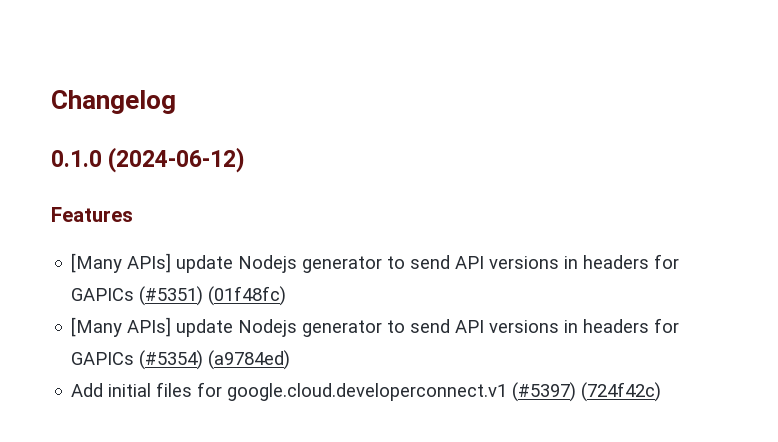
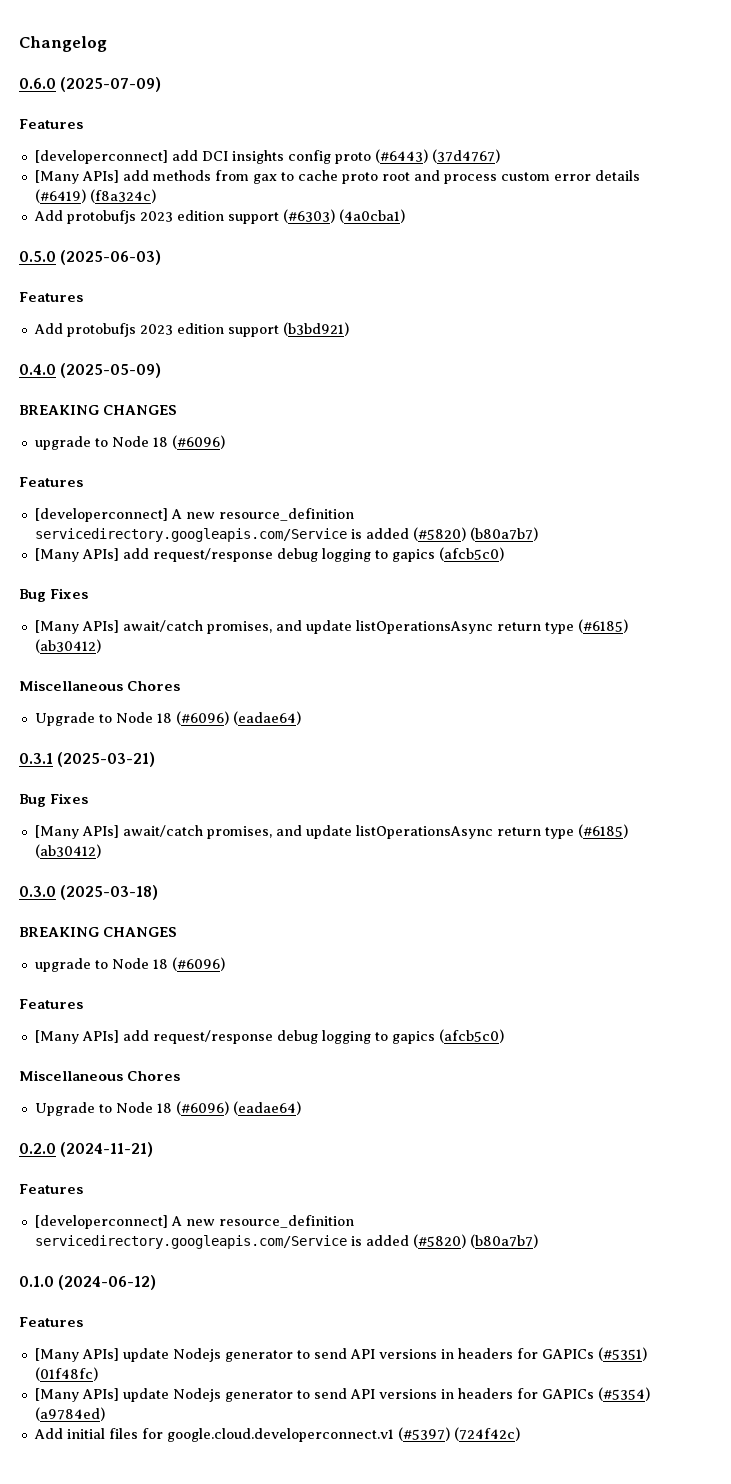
+ 0.6.0 (2025-07-09)
+ Features
+ [developerconnect] add DCI insights config proto (#6443) (37d4767)
+ [Many APIs] add methods from gax to cache proto root and process custom error details (#6419) (f8a324c)
+ Add protobufjs 2023 edition support (#6303) (4a0cba1)
+ 0.5.0 (2025-06-03)
+ Features
+ Add protobufjs 2023 edition support (b3bd921)
+ 0.4.0 (2025-05-09)
+ BREAKING CHANGES
+ upgrade to Node 18 (#6096)
+ Features
+ [developerconnect] A new resource_definition servicedirectory.googleapis.com/Service is added (#5820) (b80a7b7)
+ [Many APIs] add request/response debug logging to gapics (afcb5c0)
+ Bug Fixes
+ [Many APIs] await/catch promises, and update listOperationsAsync return type (#6185) (ab30412)
+ Miscellaneous Chores
+ Upgrade to Node 18 (#6096) (eadae64)
+ 0.3.1 (2025-03-21)
+ Bug Fixes
+ [Many APIs] await/catch promises, and update listOperationsAsync return type (#6185) (ab30412)
+ 0.3.0 (2025-03-18)
+ BREAKING CHANGES
+ upgrade to Node 18 (#6096)
+ Features
+ [Many APIs] add request/response debug logging to gapics (afcb5c0)
+ Miscellaneous Chores
+ Upgrade to Node 18 (#6096) (eadae64)
+ 0.2.0 (2024-11-21)
+ Features
+ [developerconnect] A new resource_definition servicedirectory.googleapis.com/Service is added (#5820) (b80a7b7)

